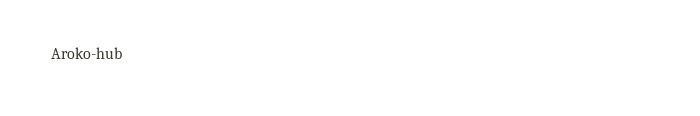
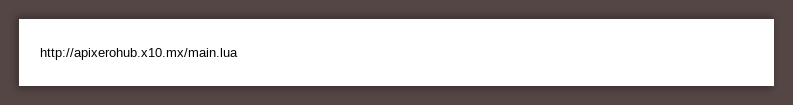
- Aroko-hub
+ http://apixerohub.x10.mx/main.lua

